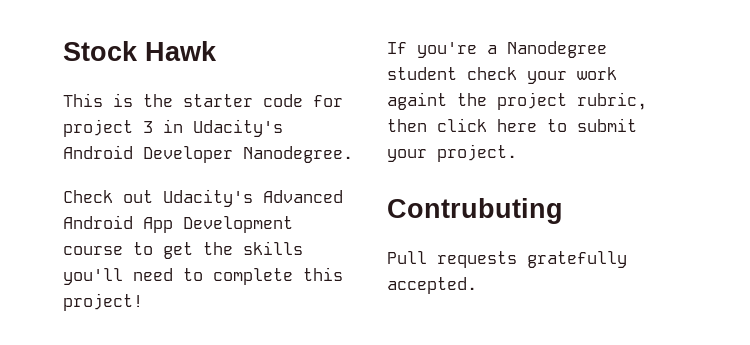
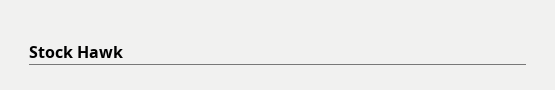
- This is the starter code for project 3 in Udacity's Android Developer Nanodegree.
- Check out Udacity's Advanced Android App Development course to get the skills you'll need to complete this project!
- If you're a Nanodegree student check your work againt the project rubric, then click here to submit your project.
- Contrubuting
- Pull requests gratefully accepted.

